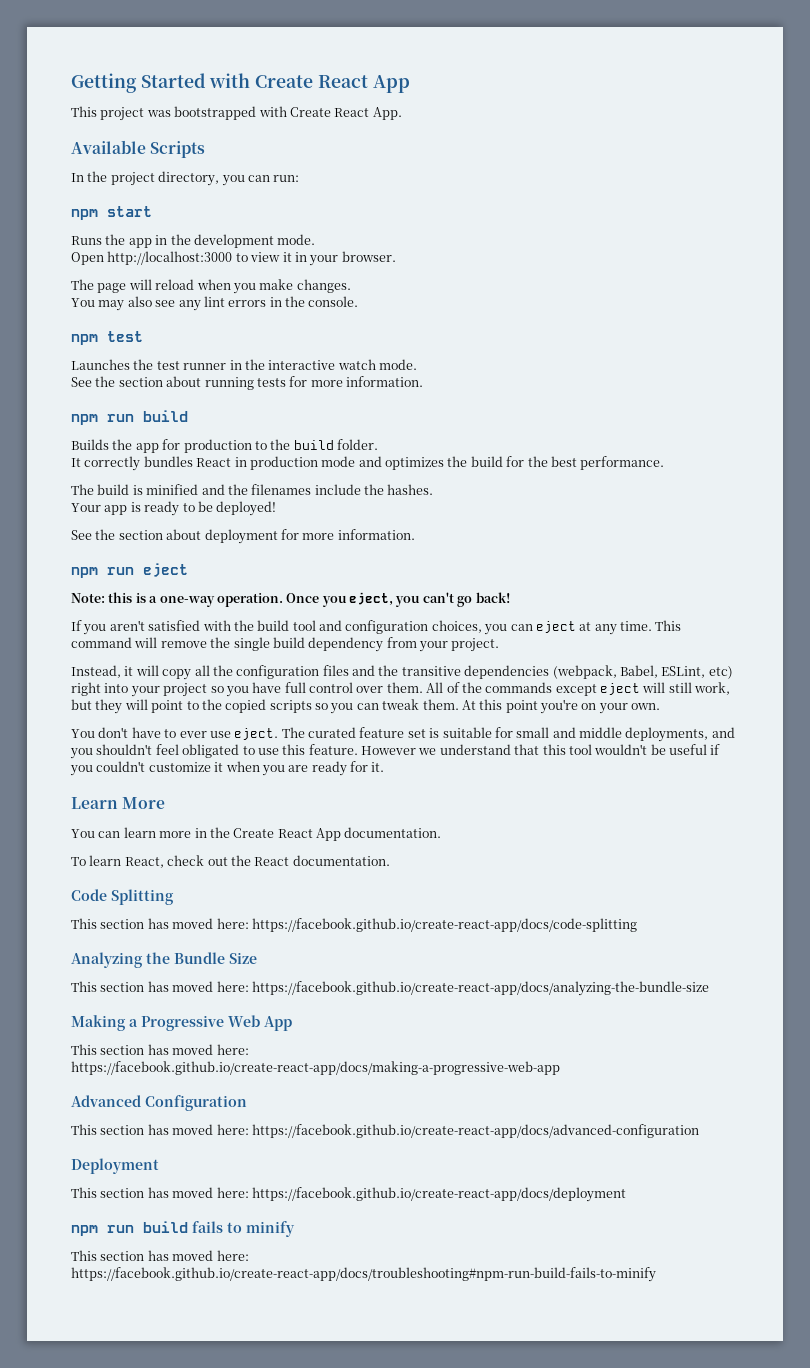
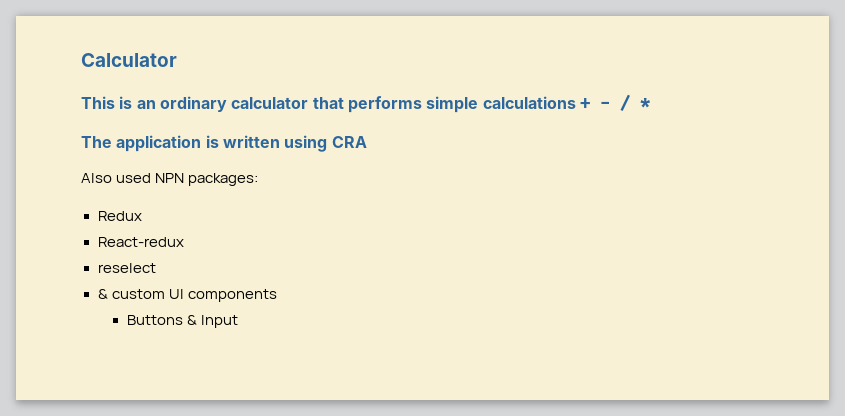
- Getting Started with Create React App
- This project was bootstrapped with Create React App.
- Available Scripts
- In the project directory, you can run:
- npm start
- Runs the app in the development mode.
- Open http://localhost:3000 to view it in your browser.
- The page will reload when you make changes.
- You may also see any lint errors in the console.
- npm test
- Launches the test runner in the interactive watch mode.
- See the section about running tests for more information.
- npm run build
- Builds the app for production to the build folder.
- It correctly bundles React in production mode and optimizes the build for the best performance.
- The build is minified and the filenames include the hashes.
- Your app is ready to be deployed!
- See the section about deployment for more information.
- npm run eject
- Note: this is a one-way operation. Once you eject, you can't go back!
- If you aren't satisfied with the build tool and configuration choices, you can eject at any time. This command will remove the single build dependency from your project.
- Instead, it will copy all the configuration files and the transitive dependencies (webpack, Babel, ESLint, etc) right into your project so you have full control over them. All of the commands except eject will still work, but they will point to the copied scripts so you can tweak them. At this point you're on your own.
- You don't have to ever use eject. The curated feature set is suitable for small and middle deployments, and you shouldn't feel obligated to use this feature. However we understand that this tool wouldn't be useful if you couldn't customize it when you are ready for it.
- Learn More
- You can learn more in the Create React App documentation.
- To learn React, check out the React documentation.
- Code Splitting
- This section has moved here: https://facebook.github.io/create-react-app/docs/code-splitting
- Analyzing the Bundle Size
- This section has moved here: https://facebook.github.io/create-react-app/docs/analyzing-the-bundle-size
- Making a Progressive Web App
- This section has moved here: https://facebook.github.io/create-react-app/docs/making-a-progressive-web-app
- Advanced Configuration
- This section has moved here: https://facebook.github.io/create-react-app/docs/advanced-configuration
- Deployment
- This section has moved here: https://facebook.github.io/create-react-app/docs/deployment
- npm run build fails to minify
- This section has moved here: https://facebook.github.io/create-react-app/docs/troubleshooting#npm-run-build-fails-to-minify
+ Calculator
+ This is an ordinary calculator that performs simple calculations + - / *
+ The application is written using CRA
+ Also used NPN packages:
+ Redux
+ React-redux
+ reselect
+ & custom UI components
+ Buttons & Input

